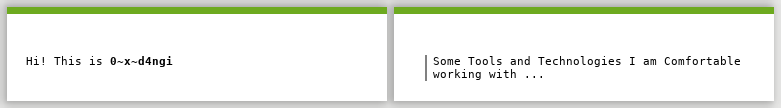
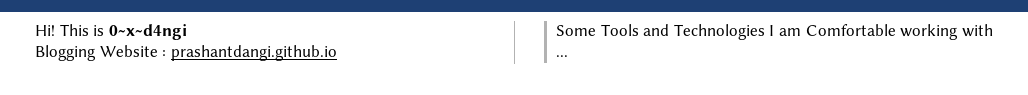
+ Blogging Website : prashantdangi.github.io

